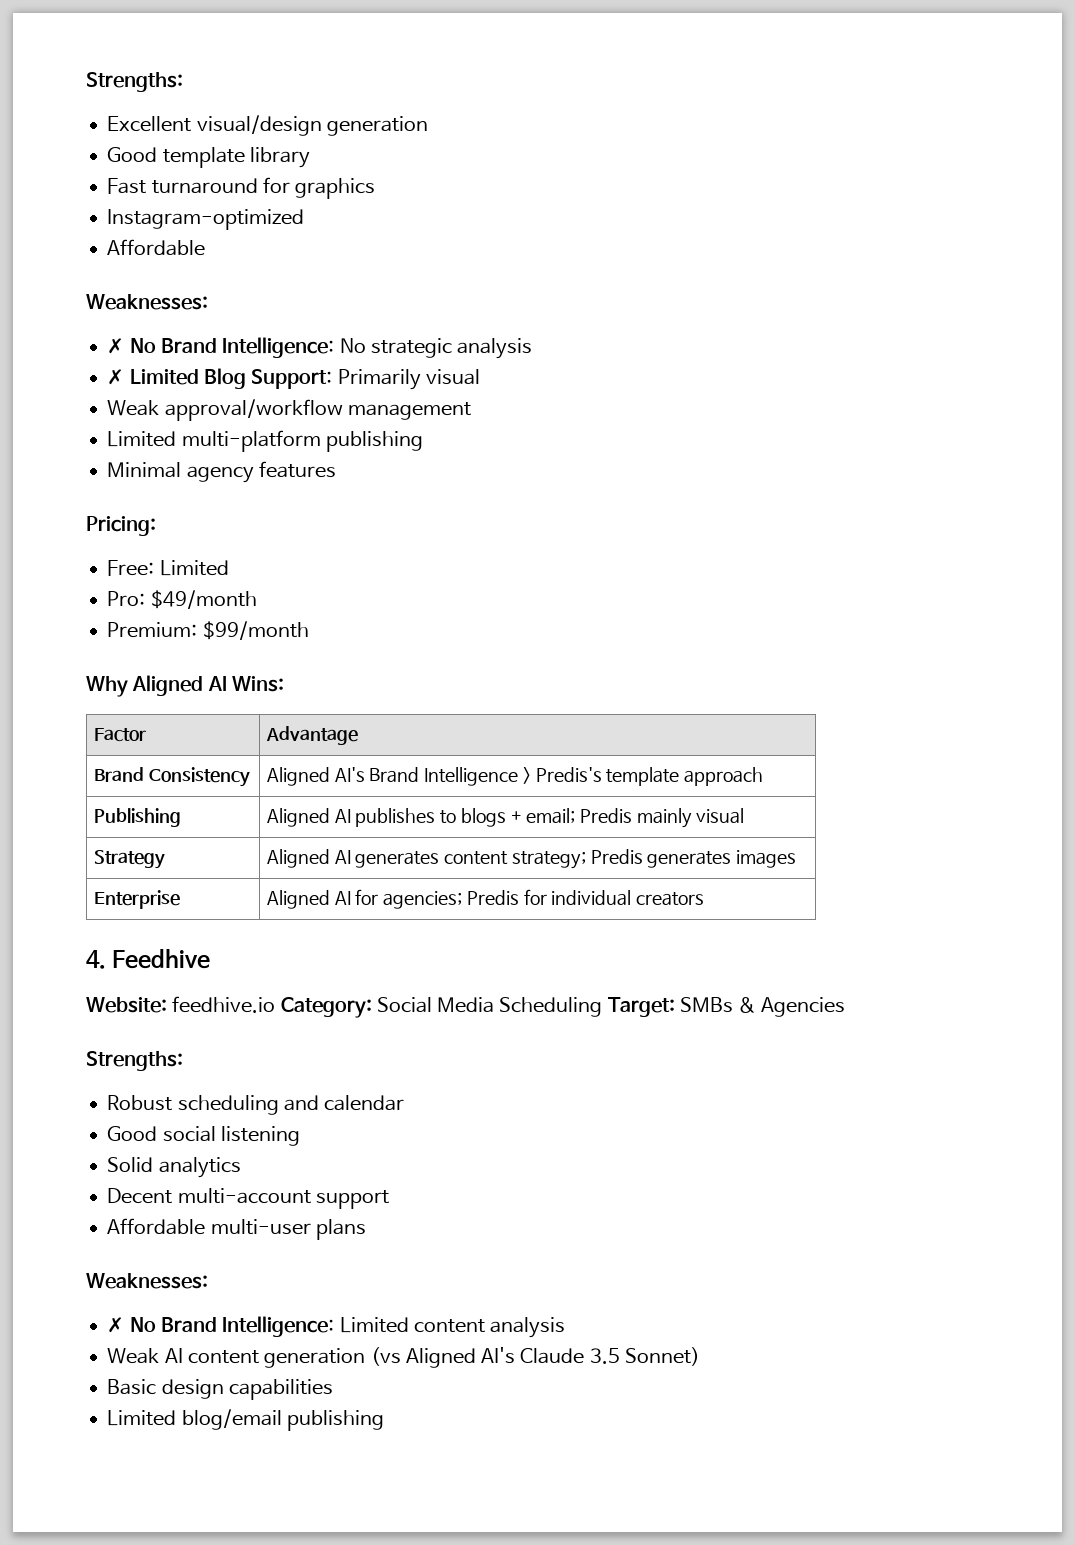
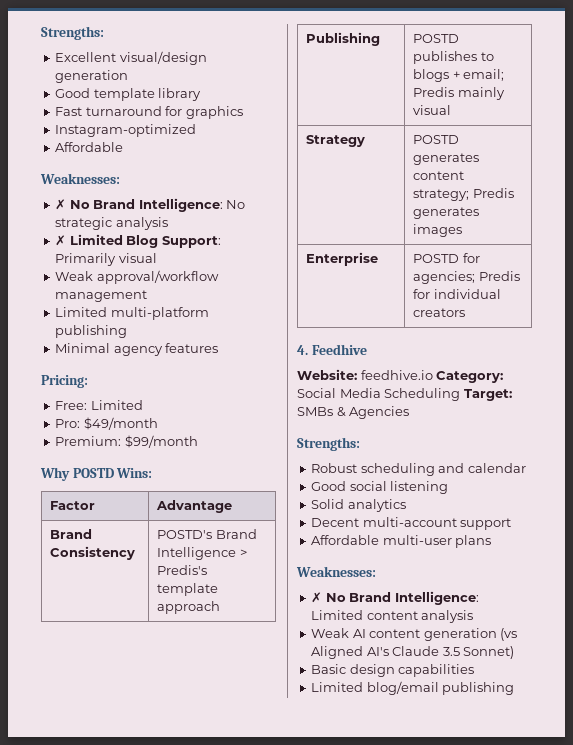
- Why Aligned AI Wins:
+ Why POSTD Wins:
- Brand Consistency | Aligned AI's Brand Intelligence > Predis's template approach
+ Brand Consistency | POSTD's Brand Intelligence > Predis's template approach
- Publishing | Aligned AI publishes to blogs + email; Predis mainly visual
+ Publishing | POSTD publishes to blogs + email; Predis mainly visual
- Strategy | Aligned AI generates content strategy; Predis generates images
+ Strategy | POSTD generates content strategy; Predis generates images
- Enterprise | Aligned AI for agencies; Predis for individual creators
+ Enterprise | POSTD for agencies; Predis for individual creators

